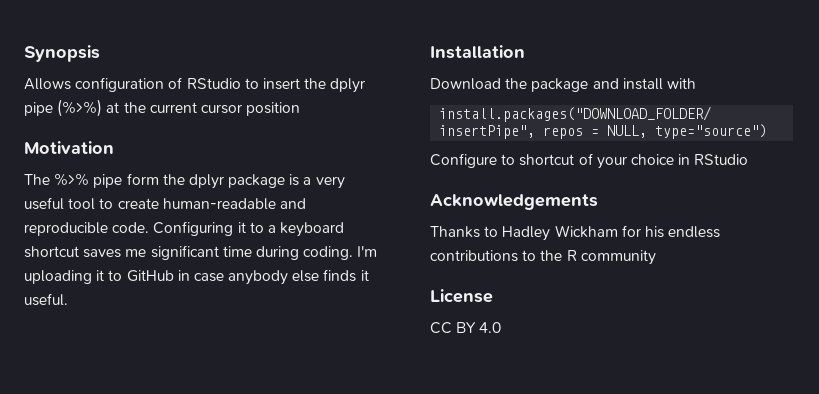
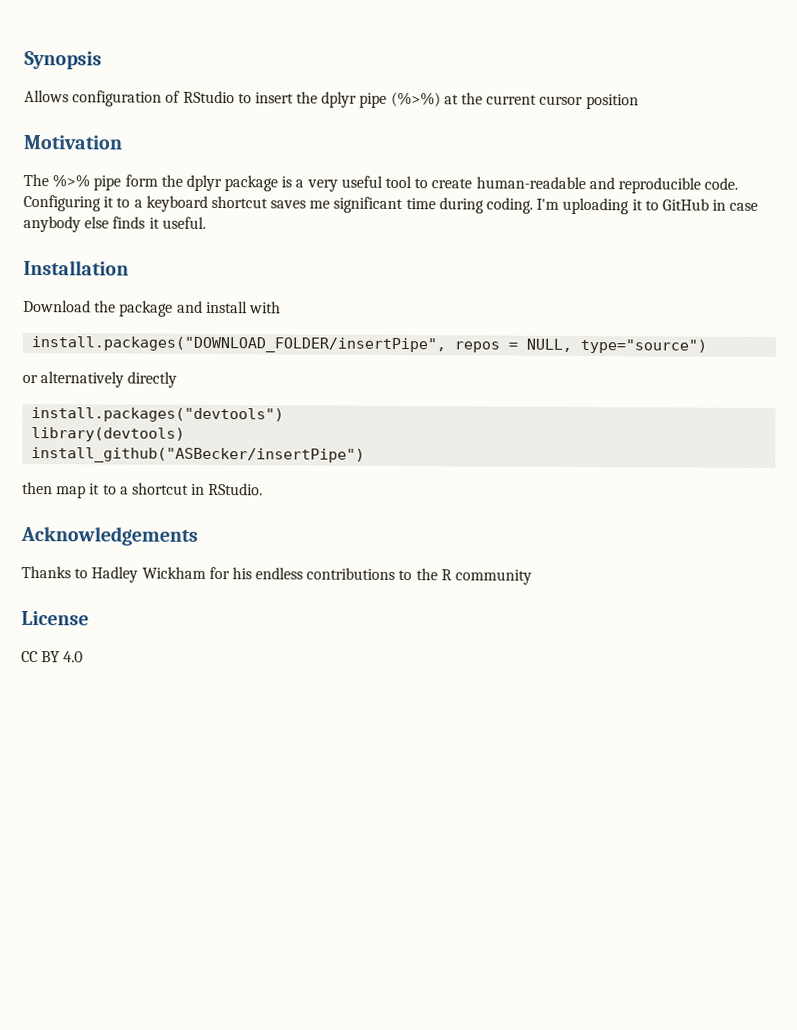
- Configure to shortcut of your choice in RStudio
+ or alternatively directly
+ install.packages("devtools")
+ library(devtools)
+ install_github("ASBecker/insertPipe")
+ then map it to a shortcut in RStudio.

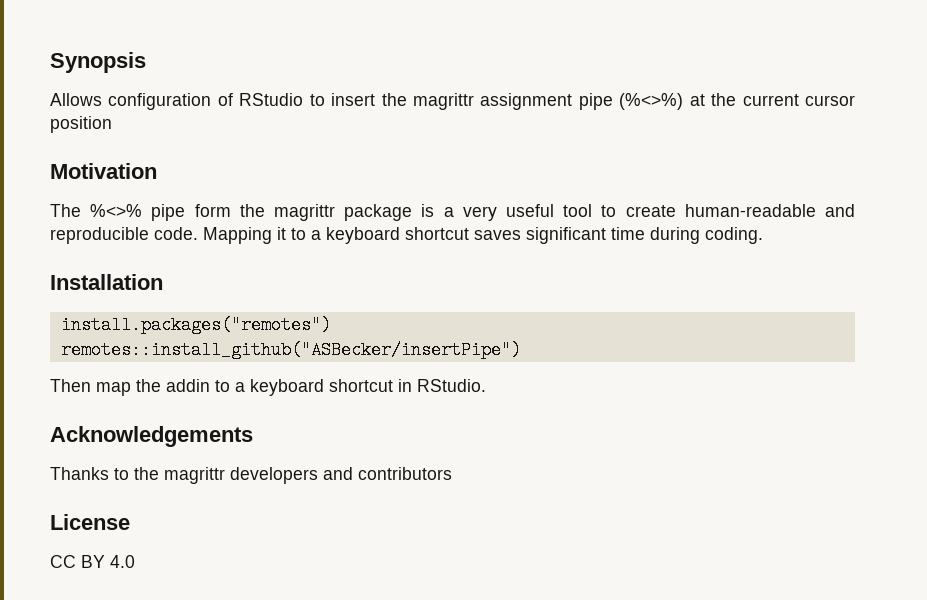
- Allows configuration of RStudio to insert the dplyr pipe (%>%) at the current cursor position
+ Allows configuration of RStudio to insert the magrittr assignment pipe (%<>%) at the current cursor position
- The %>% pipe form the dplyr package is a very useful tool to create human-readable and reproducible code.
+ The %<>% pipe form the magrittr package is a very useful tool to create human-readable and reproducible code.
- Configuring it to a keyboard shortcut saves me significant time during coding. I'm uploading it to GitHub in case anybody else finds it useful.
+ Mapping it to a keyboard shortcut saves significant time during coding.
  Installation
- Download the package and install with
- install.packages("DOWNLOAD_FOLDER/insertPipe", repos = NULL, type="source")
- or alternatively directly
- install.packages("devtools")
- library(devtools)
- install_github("ASBecker/insertPipe")
- then map it to a shortcut in RStudio.
+ install.packages("remotes")
+ remotes::install_github("ASBecker/insertPipe")
+ Then map the addin to a keyboard shortcut in RStudio.
- Thanks to Hadley Wickham for his endless contributions to the R community
+ Thanks to the magrittr developers and contributors

